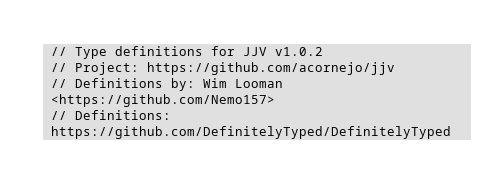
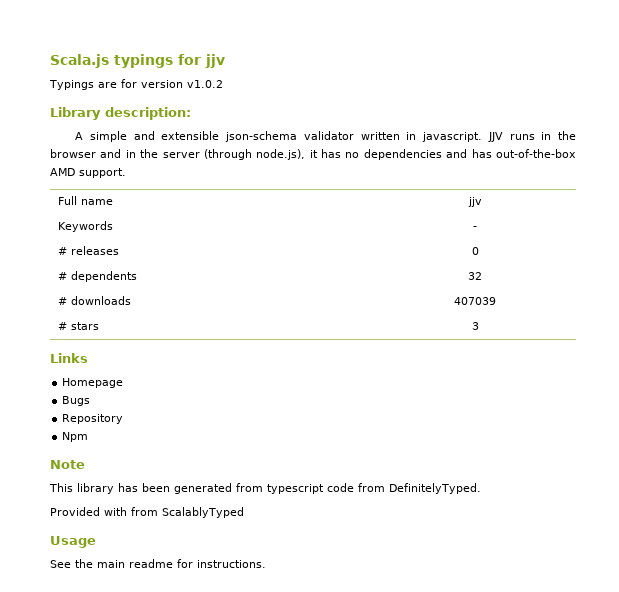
- // Type definitions for JJV v1.0.2
- // Project: https://github.com/acornejo/jjv
- // Definitions by: Wim Looman <https://github.com/Nemo157>
- // Definitions: https://github.com/DefinitelyTyped/DefinitelyTyped
+ Scala.js typings for jjv
+ Typings are for version v1.0.2
+ Library description:
+ A simple and extensible json-schema validator written in javascript. JJV runs in the browser and in the server (through node.js), it has no dependencies and has out-of-the-box AMD support.
+ Full name | jjv
+ Keywords | -
+ # releases | 0
+ # dependents | 32
+ # downloads | 407039
+ # stars | 3
+ Links
+ Homepage
+ Bugs
+ Repository
+ Npm
+ Note
+ This library has been generated from typescript code from DefinitelyTyped.
+ Provided with from ScalablyTyped
+ Usage
+ See the main readme for instructions.

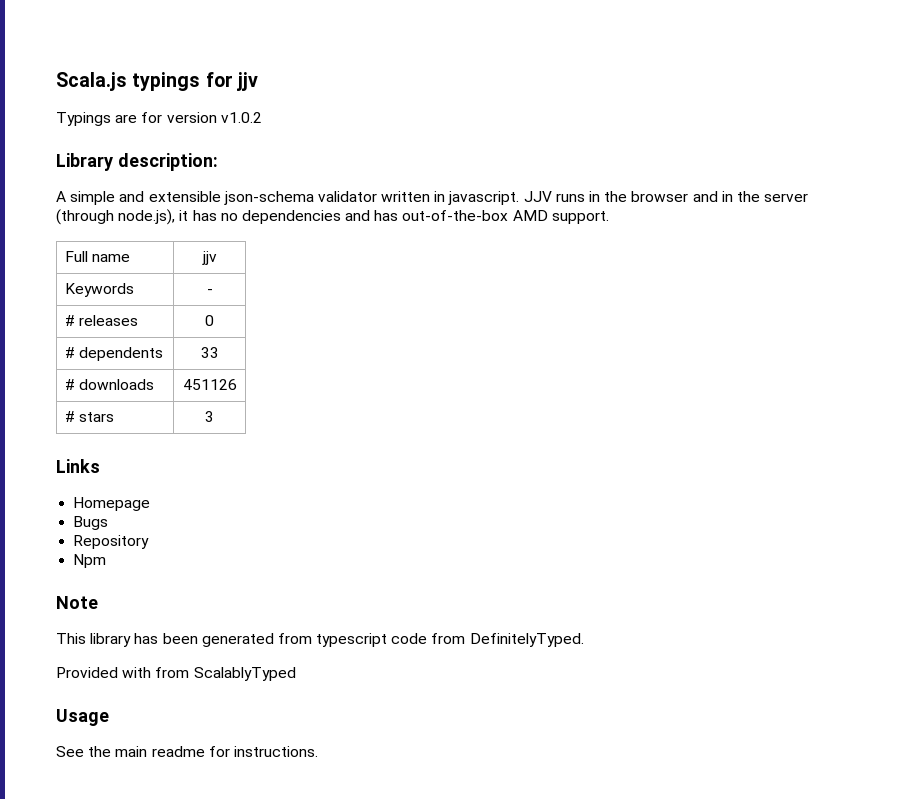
- # dependents | 32
+ # dependents | 33
- # downloads | 407039
+ # downloads | 451126

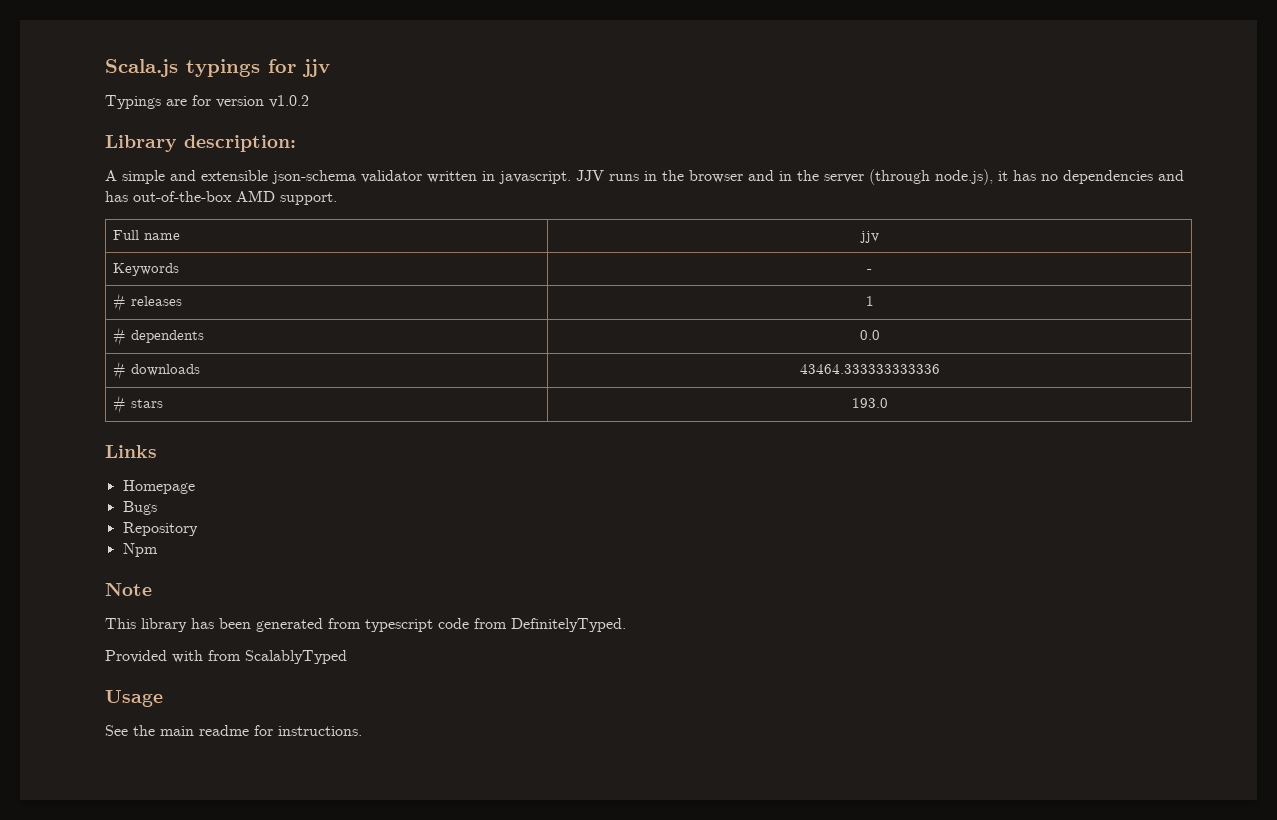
- # releases | 0
+ # releases | 1
- # dependents | 33
+ # dependents | 0.0
- # downloads | 451126
+ # downloads | 43464.333333333336
- # stars | 3
+ # stars | 193.0

